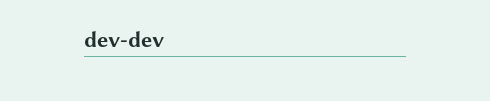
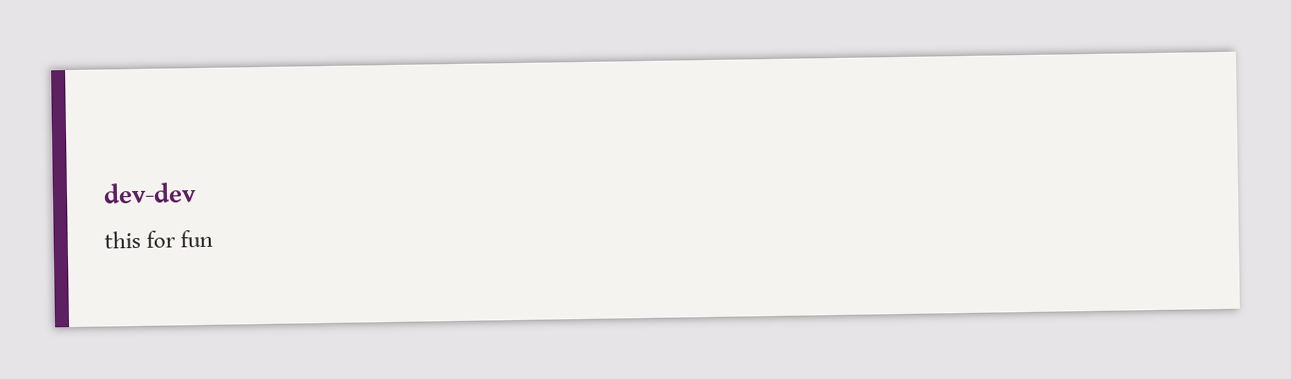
+ this for fun

